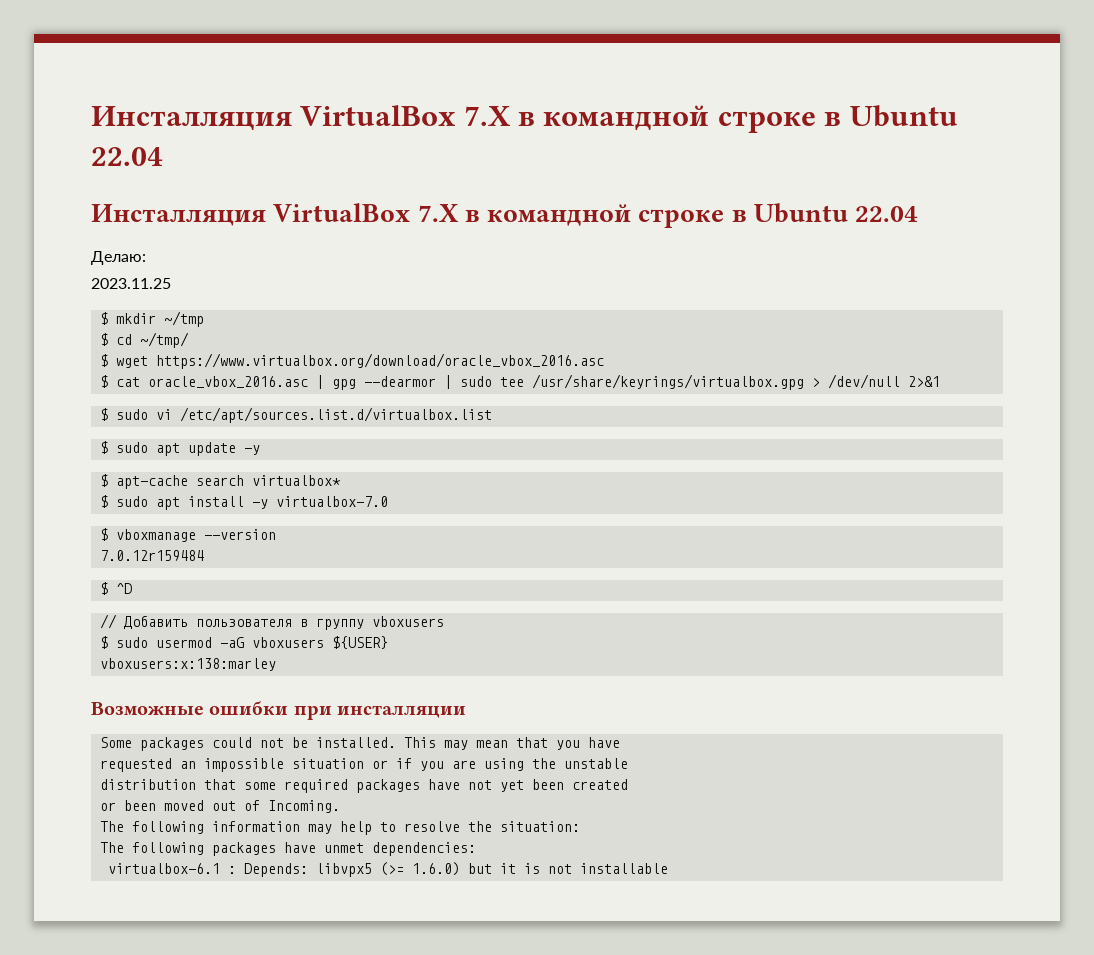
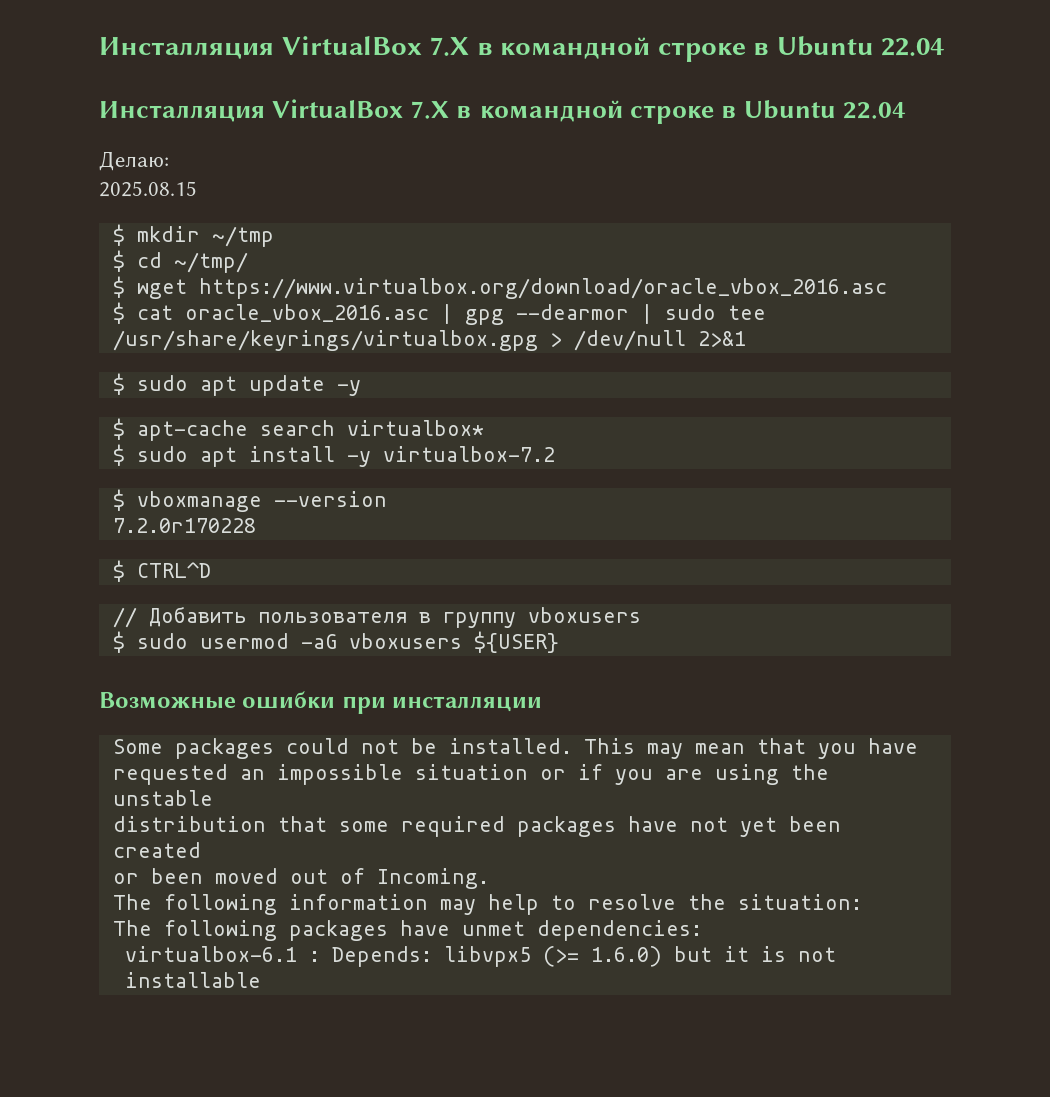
- 2023.11.25
+ 2025.08.15
- $ sudo vi /etc/apt/sources.list.d/virtualbox.list
- $ sudo apt install -y virtualbox-7.0
+ $ sudo apt install -y virtualbox-7.2
- 7.0.12r159484
- $ ^D
+ 7.2.0r170228
+ $ CTRL^D
- vboxusers:x:138:marley

